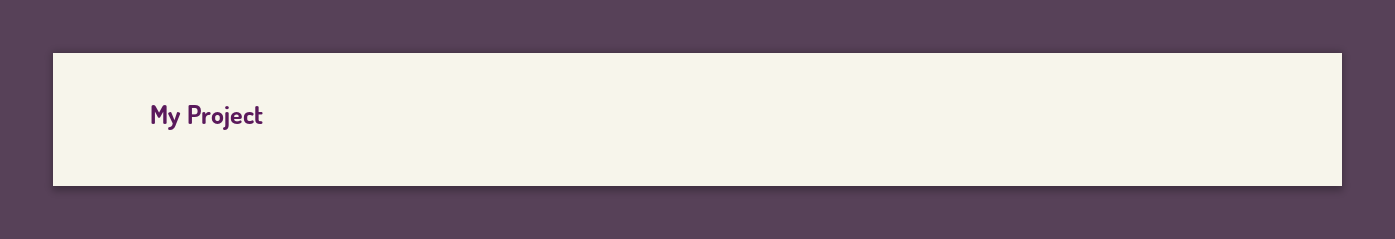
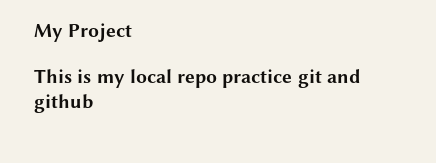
+ This is my local repo practice git and github

